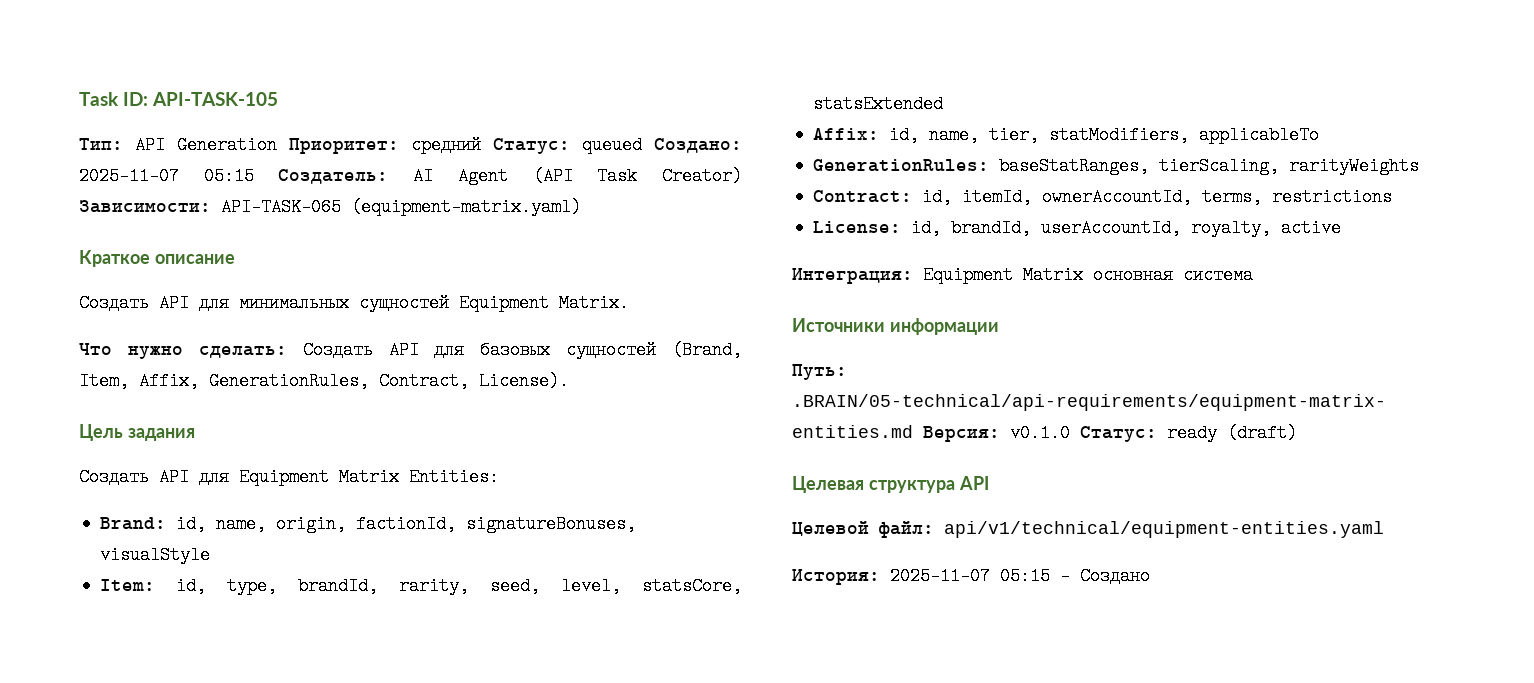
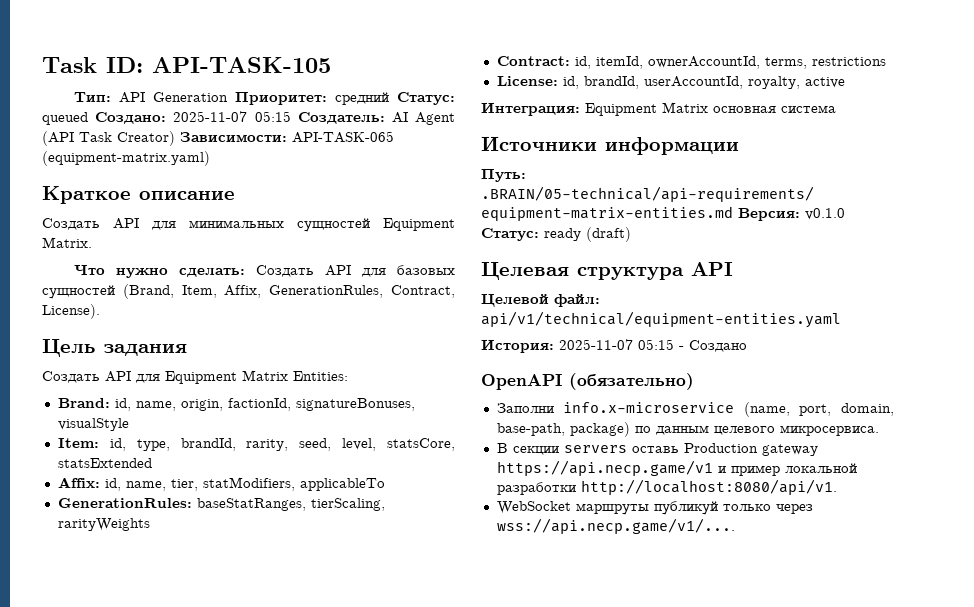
+ OpenAPI (обязательно)
+ Заполни info.x-microservice (name, port, domain, base-path, package) по данным целевого микросервиса.
+ В секции servers оставь Production gateway https://api.necp.game/v1 и пример локальной разработки http://localhost:8080/api/v1.
+ WebSocket маршруты публикуй только через wss://api.necp.game/v1/....

